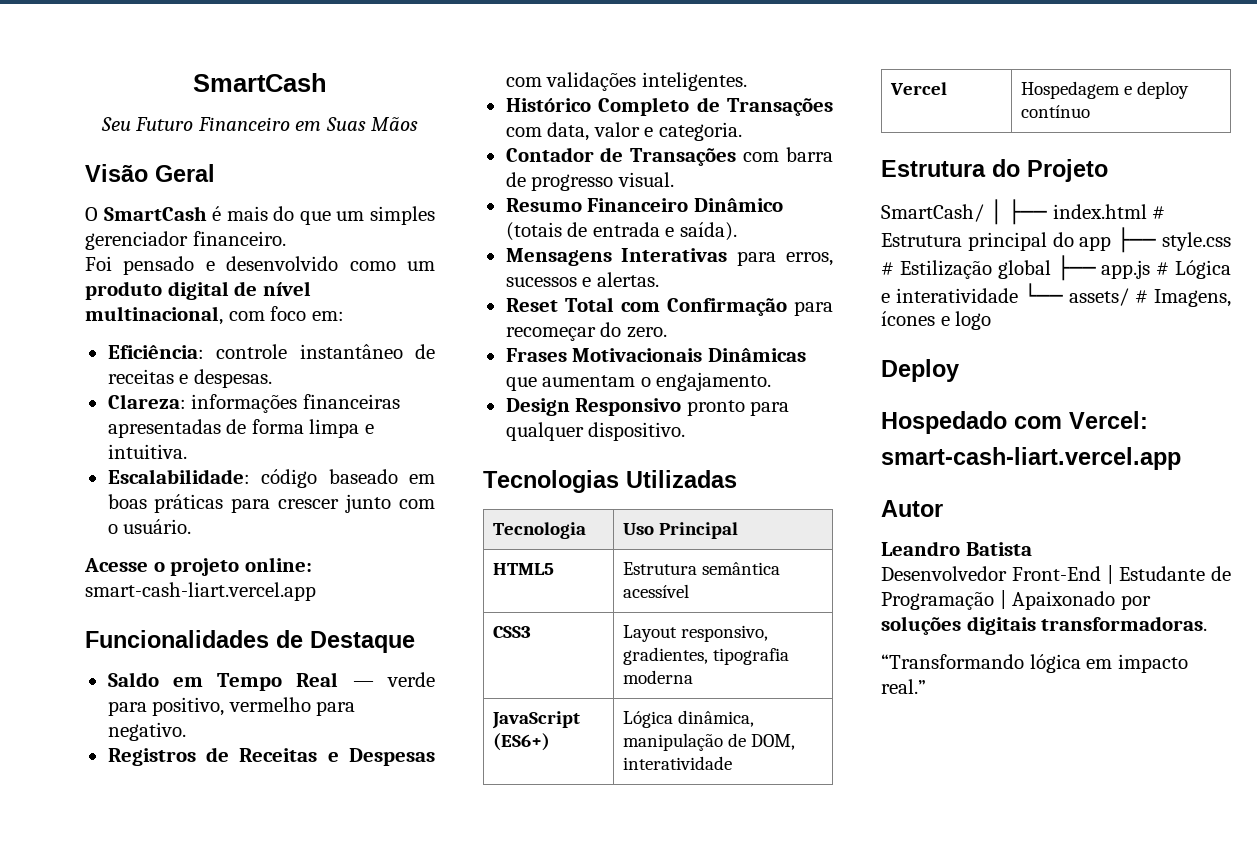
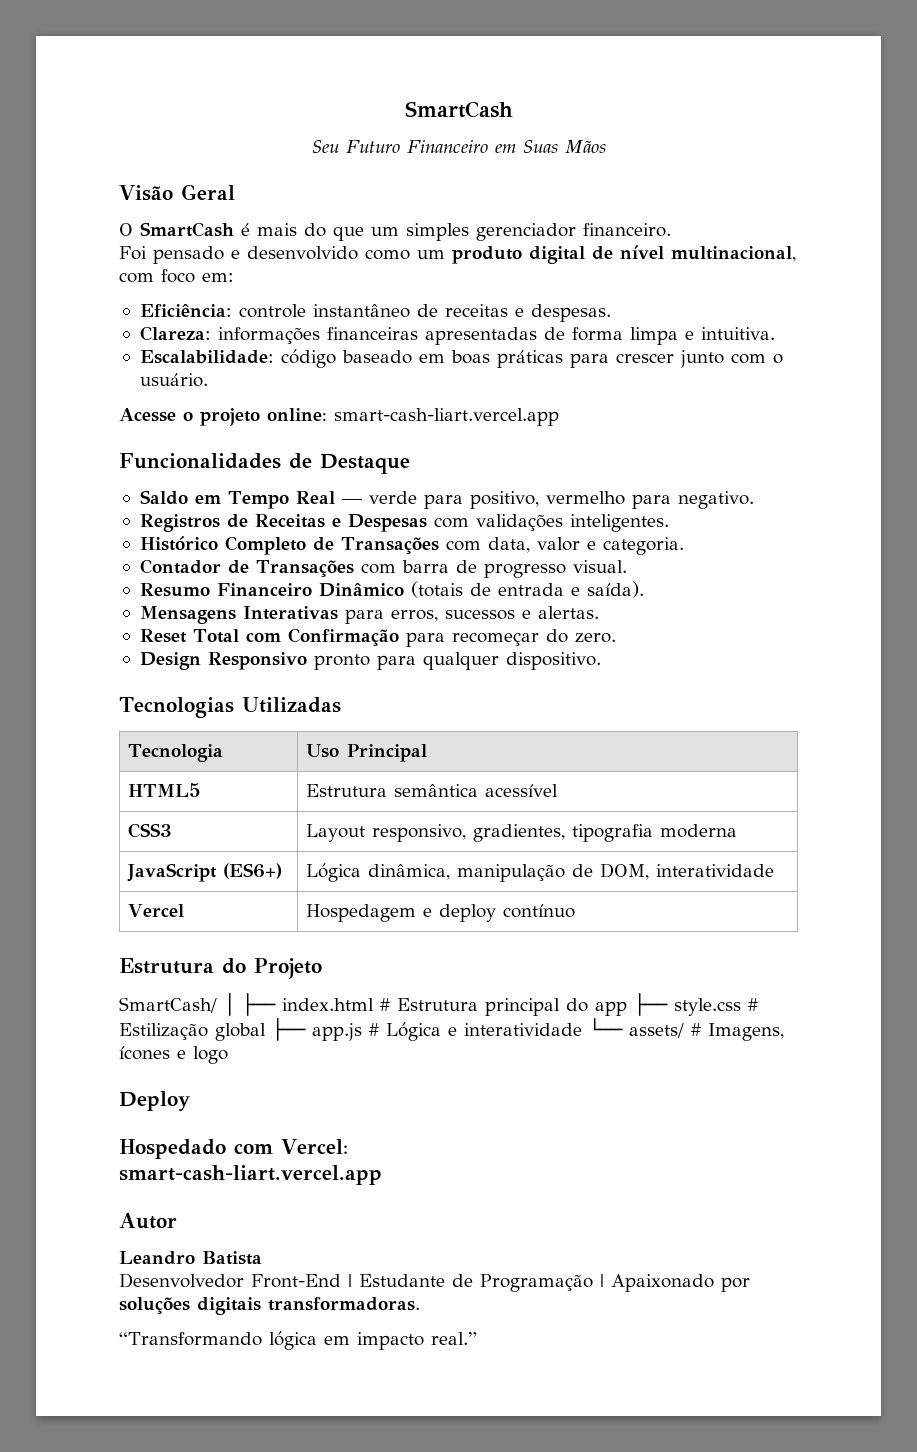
- Frases Motivacionais Dinâmicas que aumentam o engajamento.

